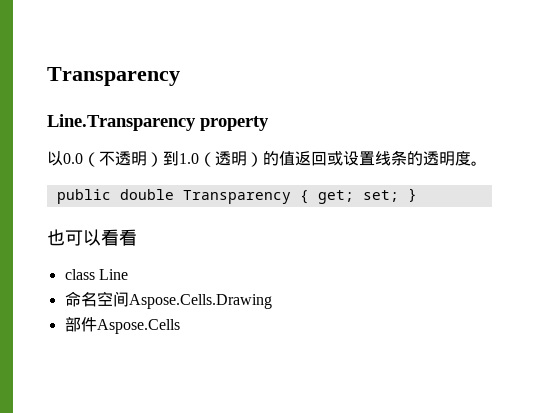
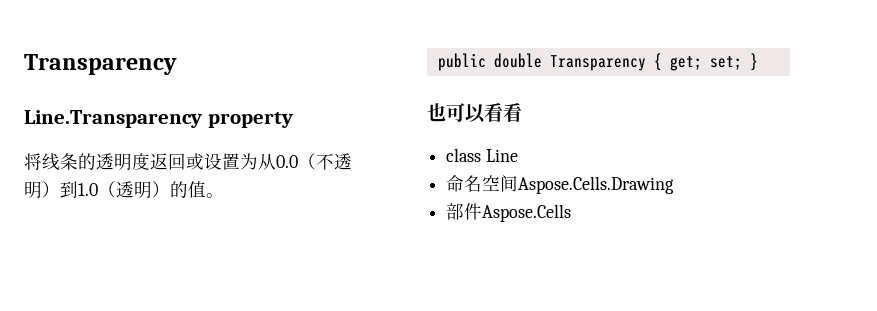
- 以0.0（不透明）到1.0（透明）的值返回或设置线条的透明度。
+ 将线条的透明度返回或设置为从0.0（不透明）到1.0（透明）的值。

